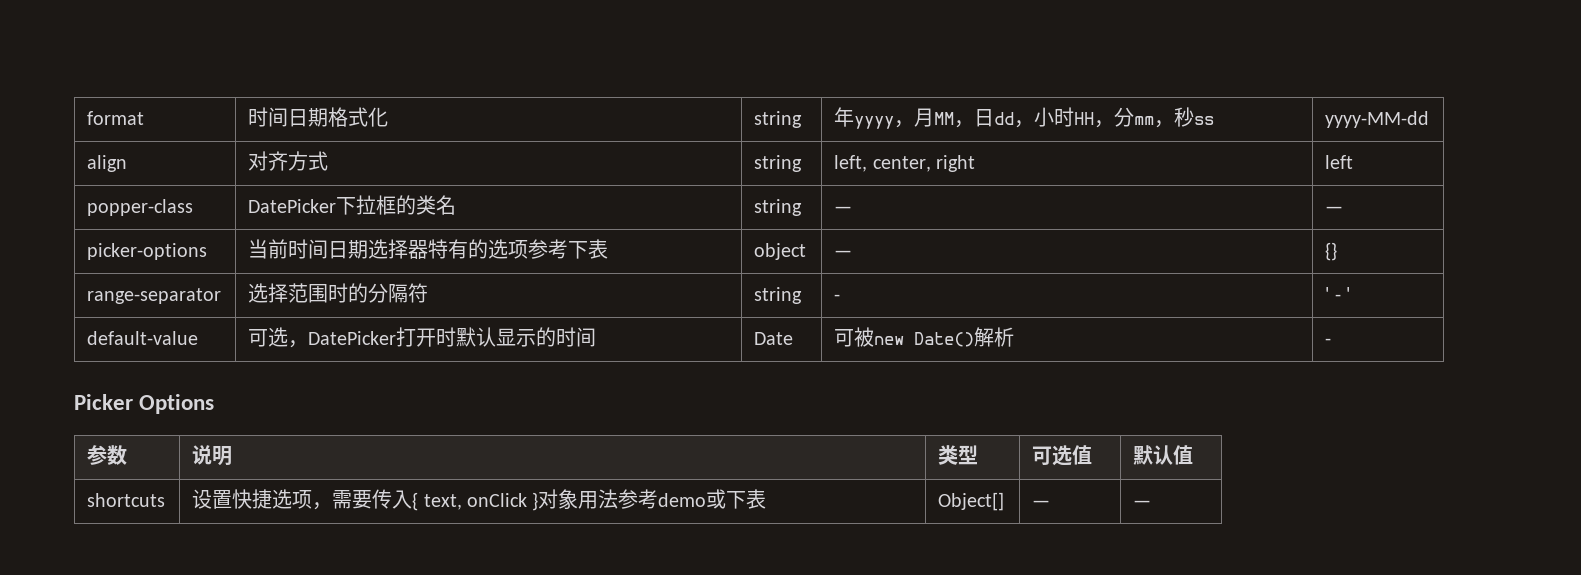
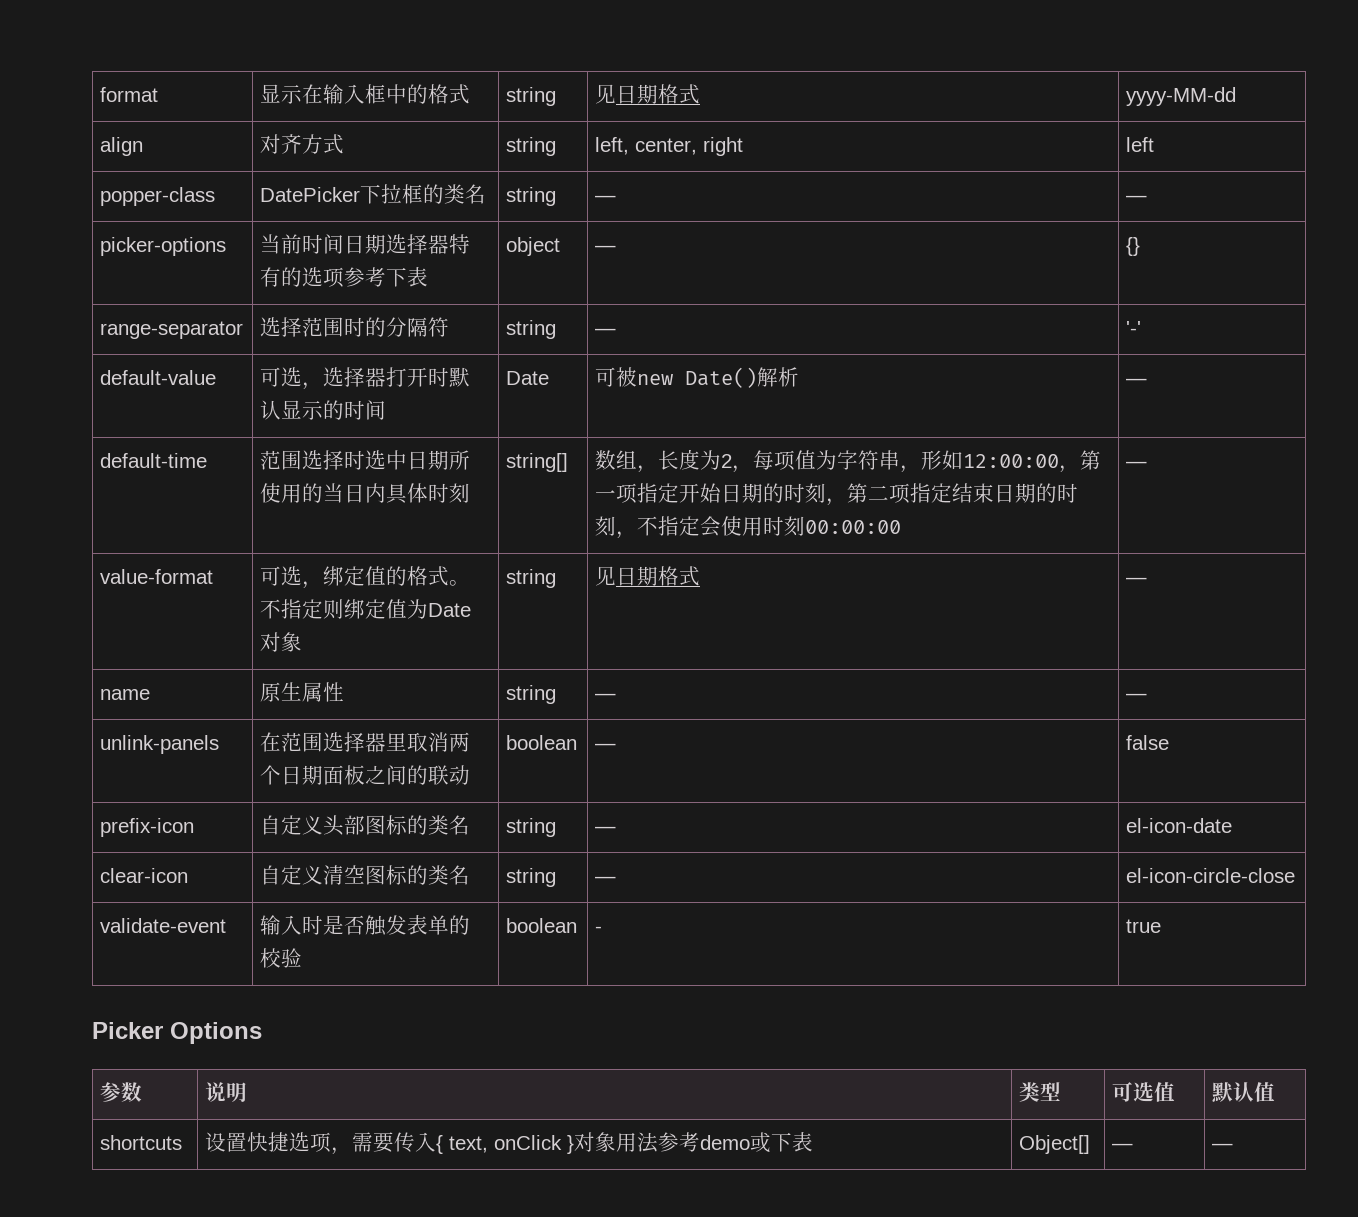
- format | 时间日期格式化 | string | 年yyyy，月MM，日dd，小时HH，分mm，秒ss | yyyy-MM-dd
+ format | 显示在输入框中的格式 | string | 见日期格式 | yyyy-MM-dd
- range-separator | 选择范围时的分隔符 | string | - | ' - '
+ range-separator | 选择范围时的分隔符 | string | — | '-'
- default-value | 可选，DatePicker打开时默认显示的时间 | Date | 可被new Date()解析 | -
+ default-value | 可选，选择器打开时默认显示的时间 | Date | 可被new Date()解析 | —
+ default-time | 范围选择时选中日期所使用的当日内具体时刻 | string[] | 数组，长度为2，每项值为字符串，形如12:00:00，第一项指定开始日期的时刻，第二项指定结束日期的时刻，不指定会使用时刻00:00:00 | —
+ value-format | 可选，绑定值的格式。不指定则绑定值为Date对象 | string | 见日期格式 | —
+ name | 原生属性 | string | — | —
+ unlink-panels | 在范围选择器里取消两个日期面板之间的联动 | boolean | — | false
+ prefix-icon | 自定义头部图标的类名 | string | — | el-icon-date
+ clear-icon | 自定义清空图标的类名 | string | — | el-icon-circle-close
+ validate-event | 输入时是否触发表单的校验 | boolean | - | true

